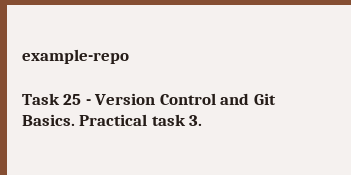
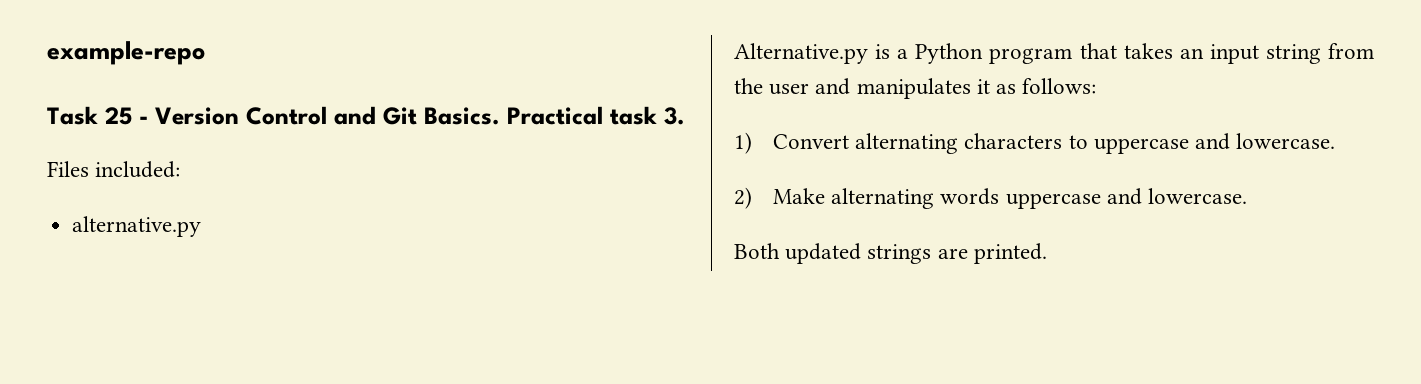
+ Files included:
+ alternative.py
+ Alternative.py is a Python program that takes an input string from the user and manipulates it as follows:
+ 1) Convert alternating characters to uppercase and lowercase.
+ 2) Make alternating words uppercase and lowercase.
+ Both updated strings are printed.

